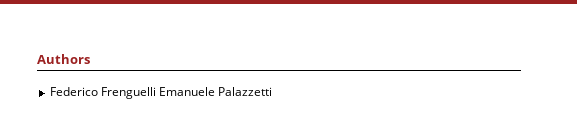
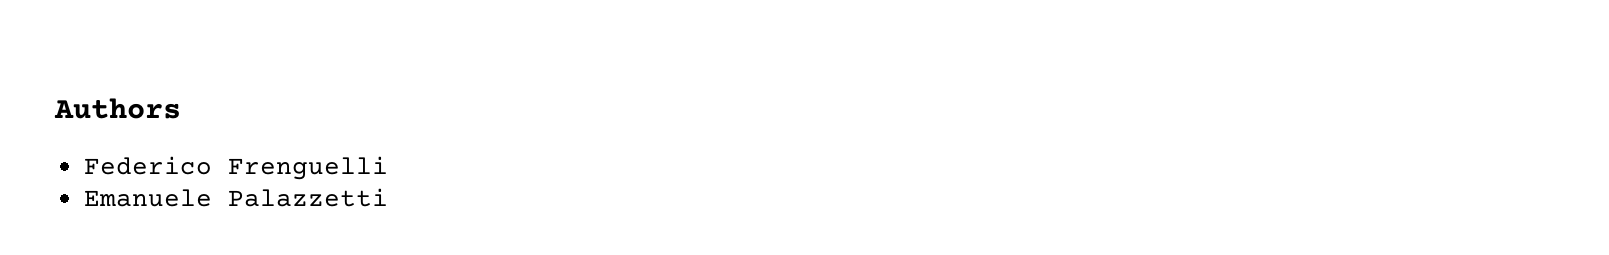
- Federico Frenguelli Emanuele Palazzetti
+ Federico Frenguelli
+ Emanuele Palazzetti

